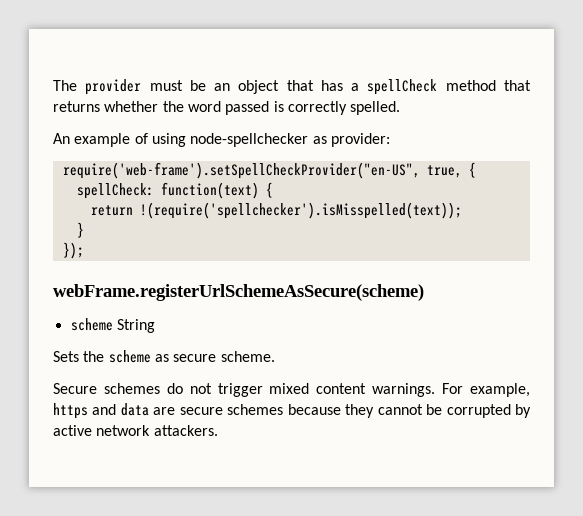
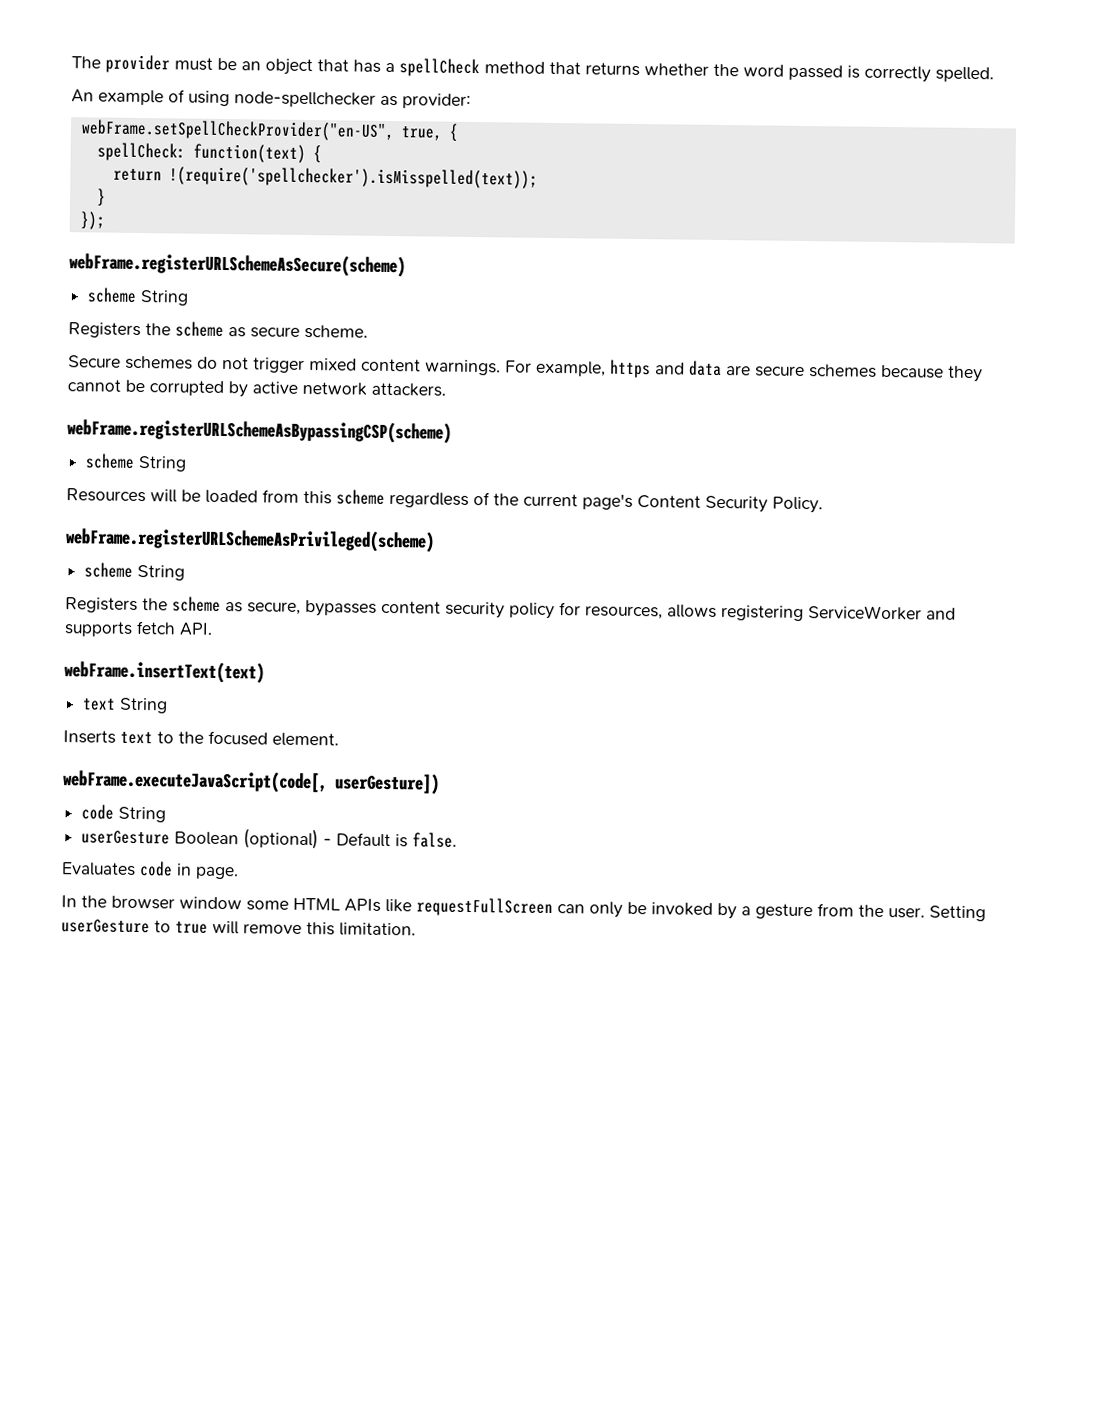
- require('web-frame').setSpellCheckProvider("en-US", true, {
+ webFrame.setSpellCheckProvider("en-US", true, {
- webFrame.registerUrlSchemeAsSecure(scheme)
+ webFrame.registerURLSchemeAsSecure(scheme)
  scheme String
- Sets the scheme as secure scheme.
+ Registers the scheme as secure scheme.
+ webFrame.registerURLSchemeAsBypassingCSP(scheme)
+ scheme String
+ Resources will be loaded from this scheme regardless of the current page's Content Security Policy.
+ webFrame.registerURLSchemeAsPrivileged(scheme)
+ scheme String
+ Registers the scheme as secure, bypasses content security policy for resources, allows registering ServiceWorker and supports fetch API.
+ webFrame.insertText(text)
+ text String
+ Inserts text to the focused element.
+ webFrame.executeJavaScript(code[, userGesture])
+ code String
+ userGesture Boolean (optional) - Default is false.
+ Evaluates code in page.
+ In the browser window some HTML APIs like requestFullScreen can only be invoked by a gesture from the user. Setting userGesture to true will remove this limitation.

